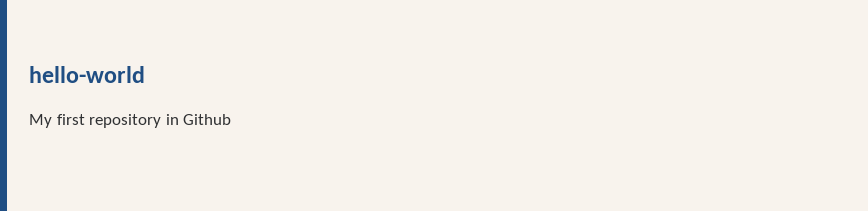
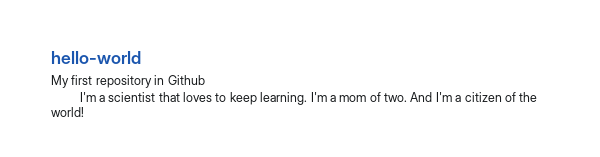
+ I'm a scientist that loves to keep learning. I'm a mom of two. And I'm a citizen of the world!

